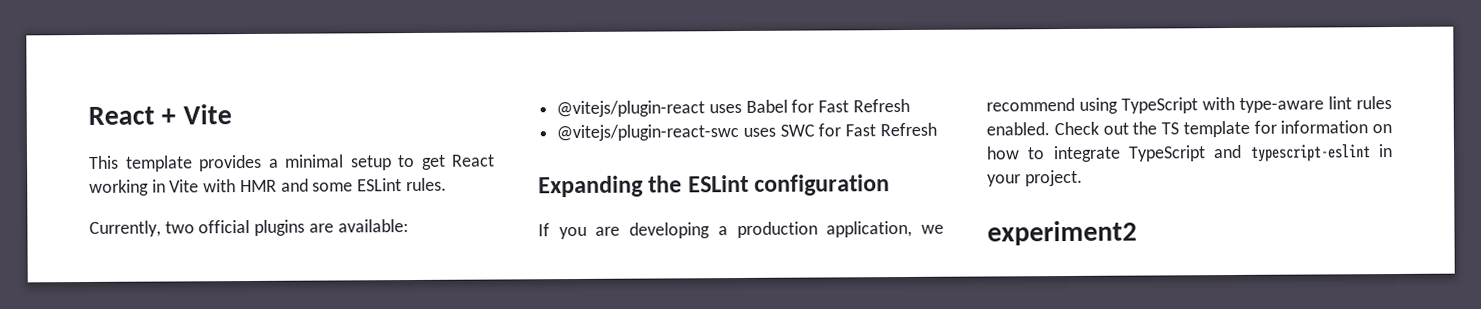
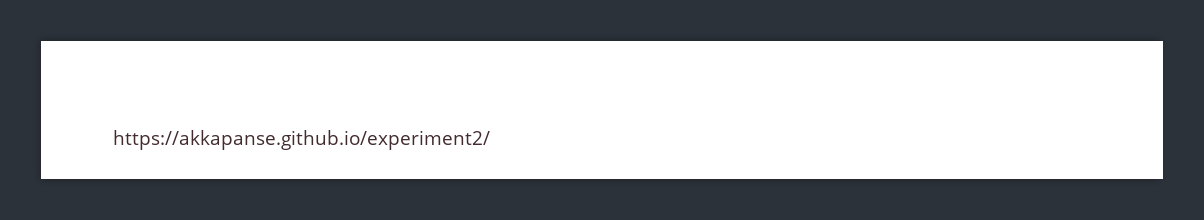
- React + Vite
- This template provides a minimal setup to get React working in Vite with HMR and some ESLint rules.
- Currently, two official plugins are available:
- @vitejs/plugin-react uses Babel for Fast Refresh
- @vitejs/plugin-react-swc uses SWC for Fast Refresh
- Expanding the ESLint configuration
- If you are developing a production application, we recommend using TypeScript with type-aware lint rules enabled. Check out the TS template for information on how to integrate TypeScript and typescript-eslint in your project.
- experiment2
+ https://akkapanse.github.io/experiment2/

